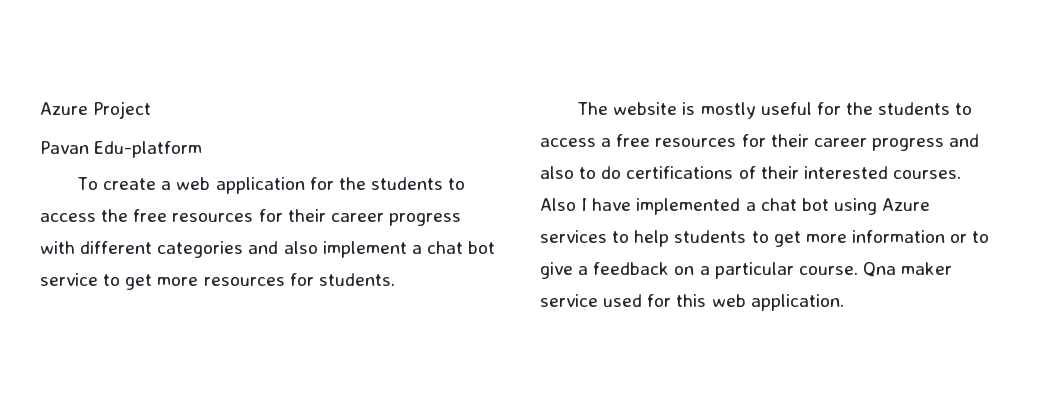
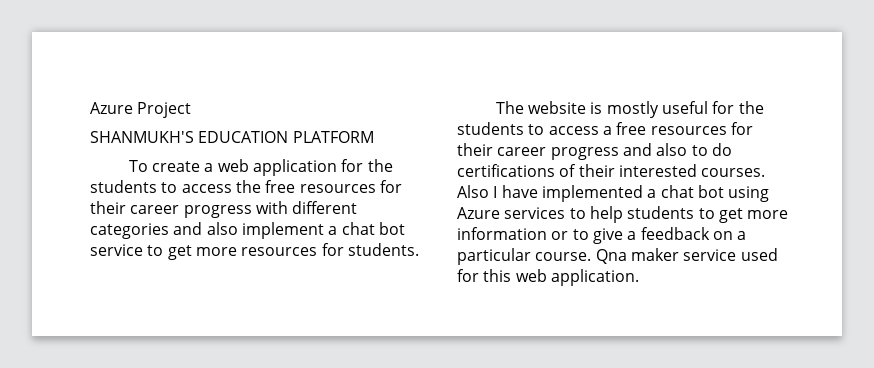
- Pavan Edu-platform
+ SHANMUKH'S EDUCATION PLATFORM

